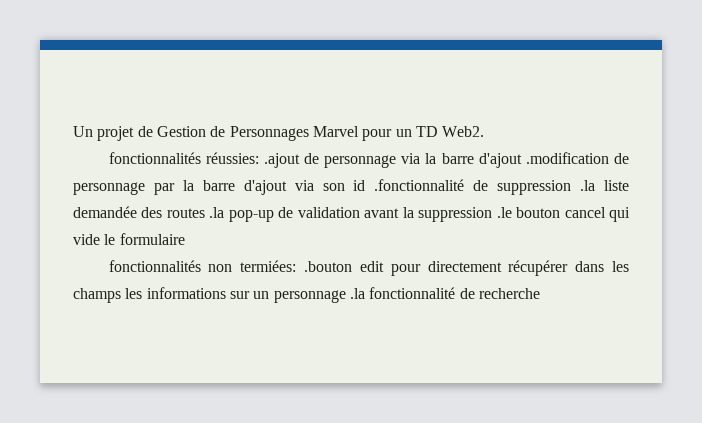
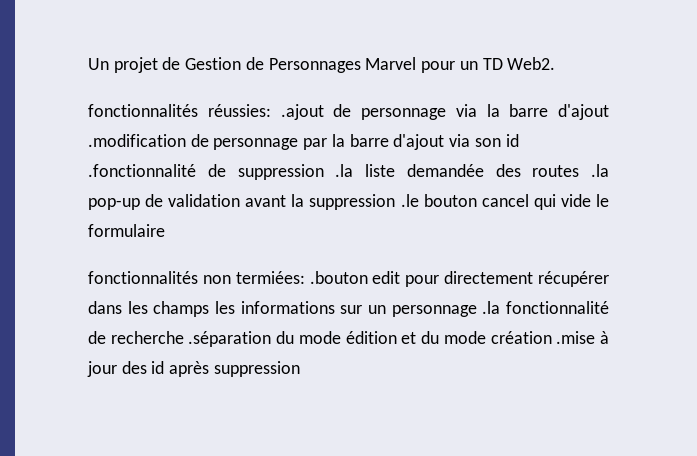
- fonctionnalités non termiées: .bouton edit pour directement récupérer dans les champs les informations sur un personnage .la fonctionnalité de recherche
+ fonctionnalités non termiées: .bouton edit pour directement récupérer dans les champs les informations sur un personnage .la fonctionnalité de recherche .séparation du mode édition et du mode création .mise à jour des id après suppression

